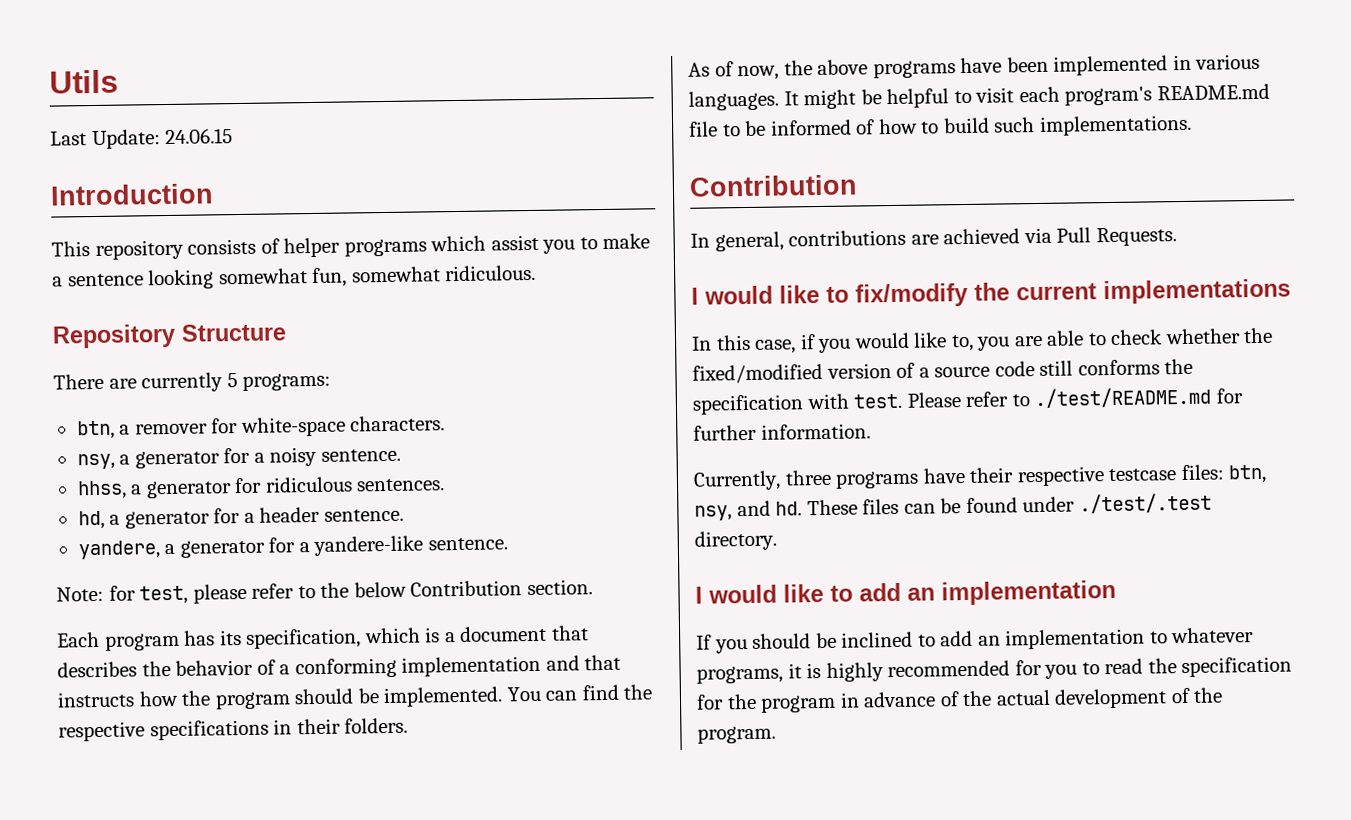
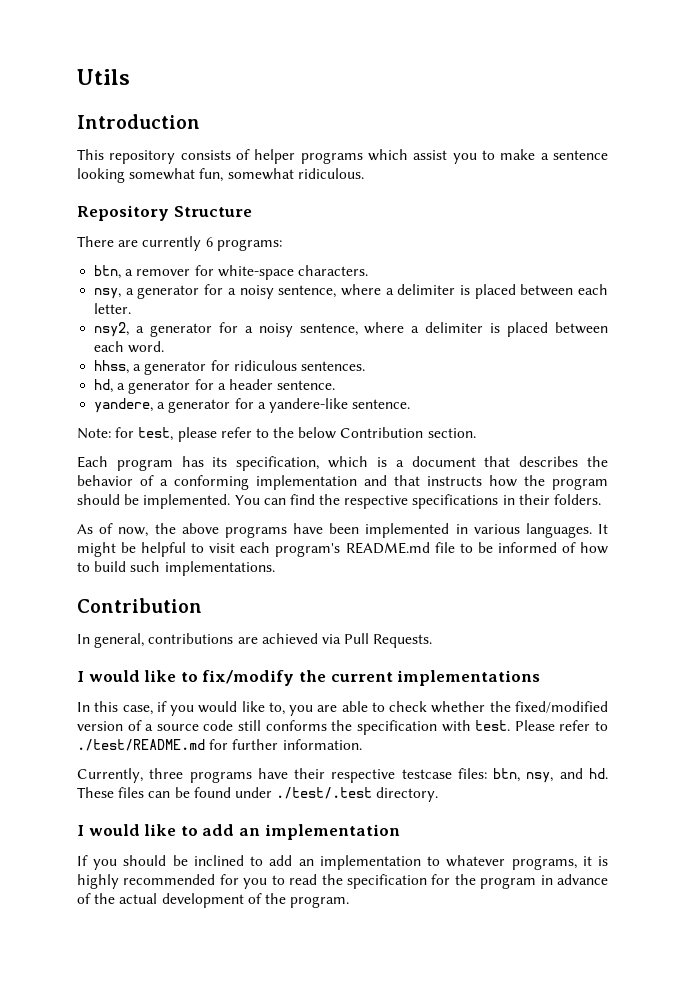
- Last Update: 24.06.15
- There are currently 5 programs:
+ There are currently 6 programs:
- nsy, a generator for a noisy sentence.
+ nsy, a generator for a noisy sentence, where a delimiter is placed between each letter.
+ nsy2, a generator for a noisy sentence, where a delimiter is placed between each word.

